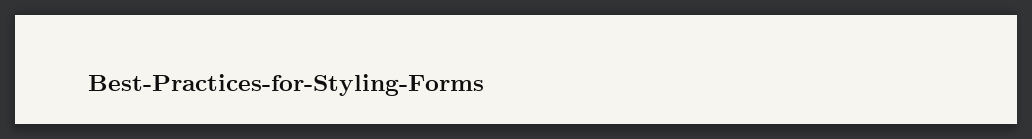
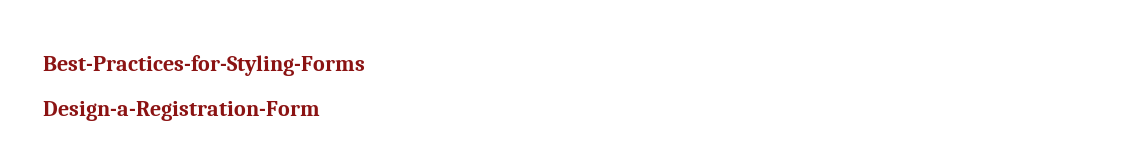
+ Design-a-Registration-Form

